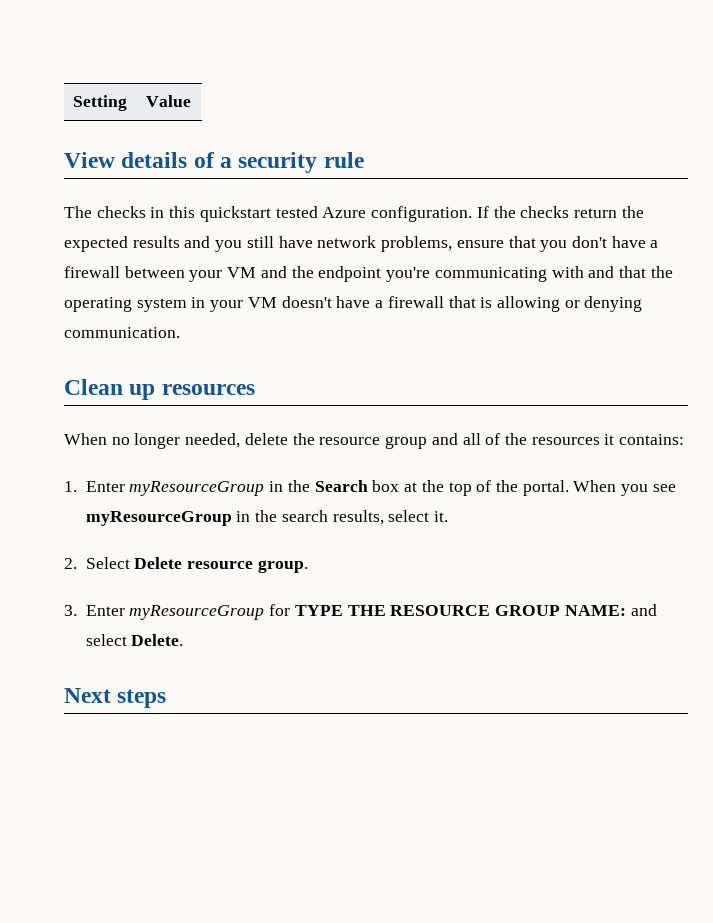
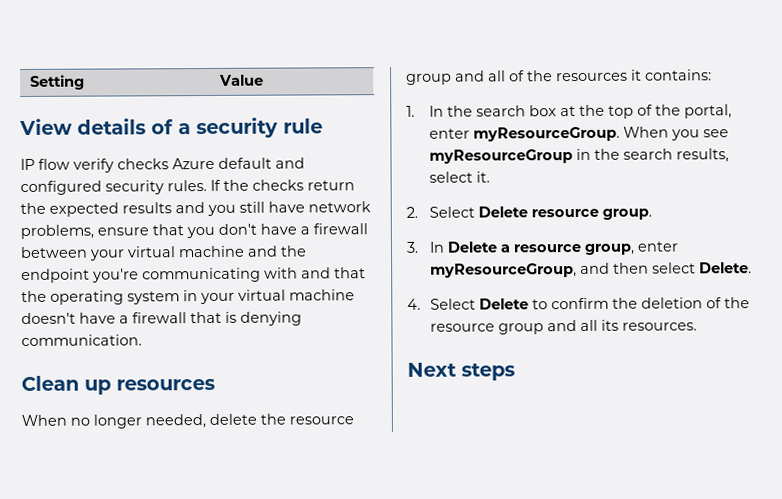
- The checks in this quickstart tested Azure configuration.
+ IP flow verify checks Azure default and configured security rules.
- If the checks return the expected results and you still have network problems, ensure that you don't have a firewall between your VM and the endpoint you're communicating with and that the operating system in your VM doesn't have a firewall that is allowing or denying communication.
+ If the checks return the expected results and you still have network problems, ensure that you don't have a firewall between your virtual machine and the endpoint you're communicating with and that the operating system in your virtual machine doesn't have a firewall that is denying communication.
- 1. Enter myResourceGroup in the Search box at the top of the portal.
+ 1. In the search box at the top of the portal, enter myResourceGroup.
- 3. Enter myResourceGroup for TYPE THE RESOURCE GROUP NAME: and select Delete.
+ 3. In Delete a resource group, enter myResourceGroup, and then select Delete.
+ 4. Select Delete to confirm the deletion of the resource group and all its resources.

